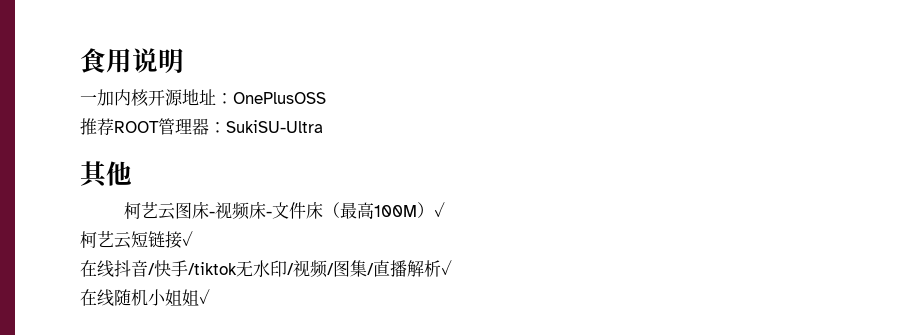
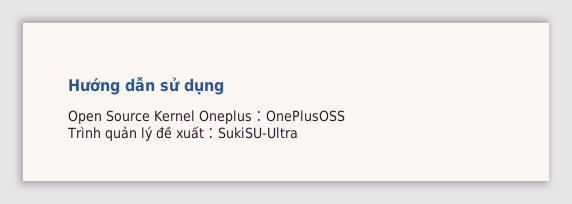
- 食用说明
- 一加内核开源地址：OnePlusOSS
- 推荐ROOT管理器：SukiSU-Ultra
- 其他
- 柯艺云图床-视频床-文件床（最高100M）✓
- 柯艺云短链接✓
- 在线抖音/快手/tiktok无水印/视频/图集/直播解析✓
- 在线随机小姐姐✓
+ Hướng dẫn sử dụng
+ Open Source Kernel Oneplus：OnePlusOSS
+ Trình quản lý đề xuất：SukiSU-Ultra

